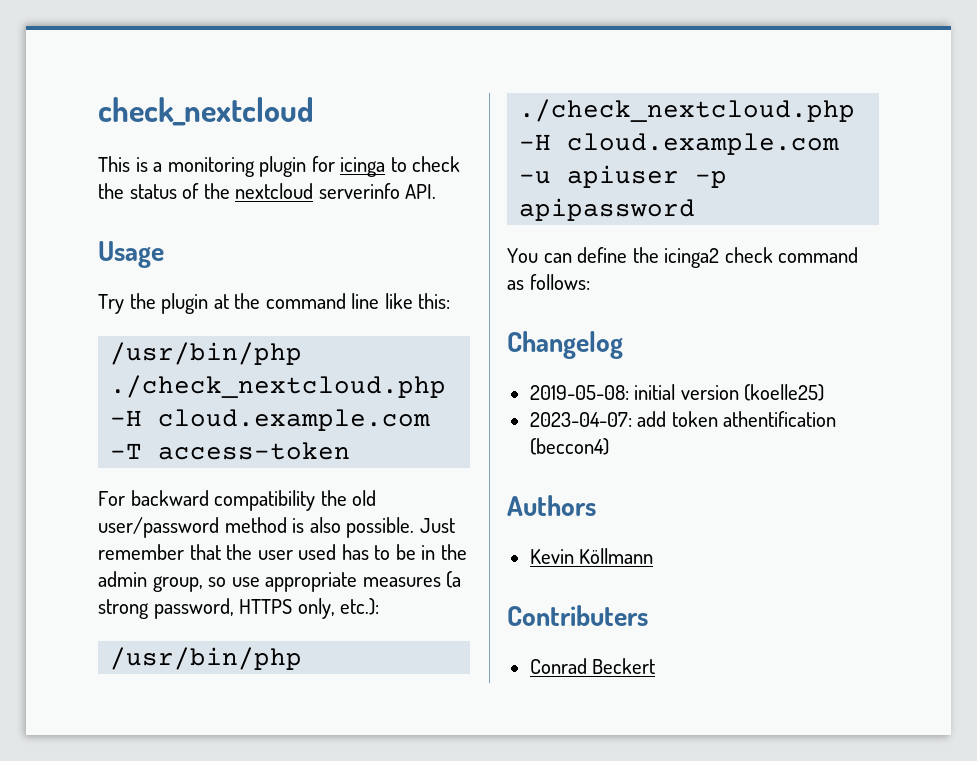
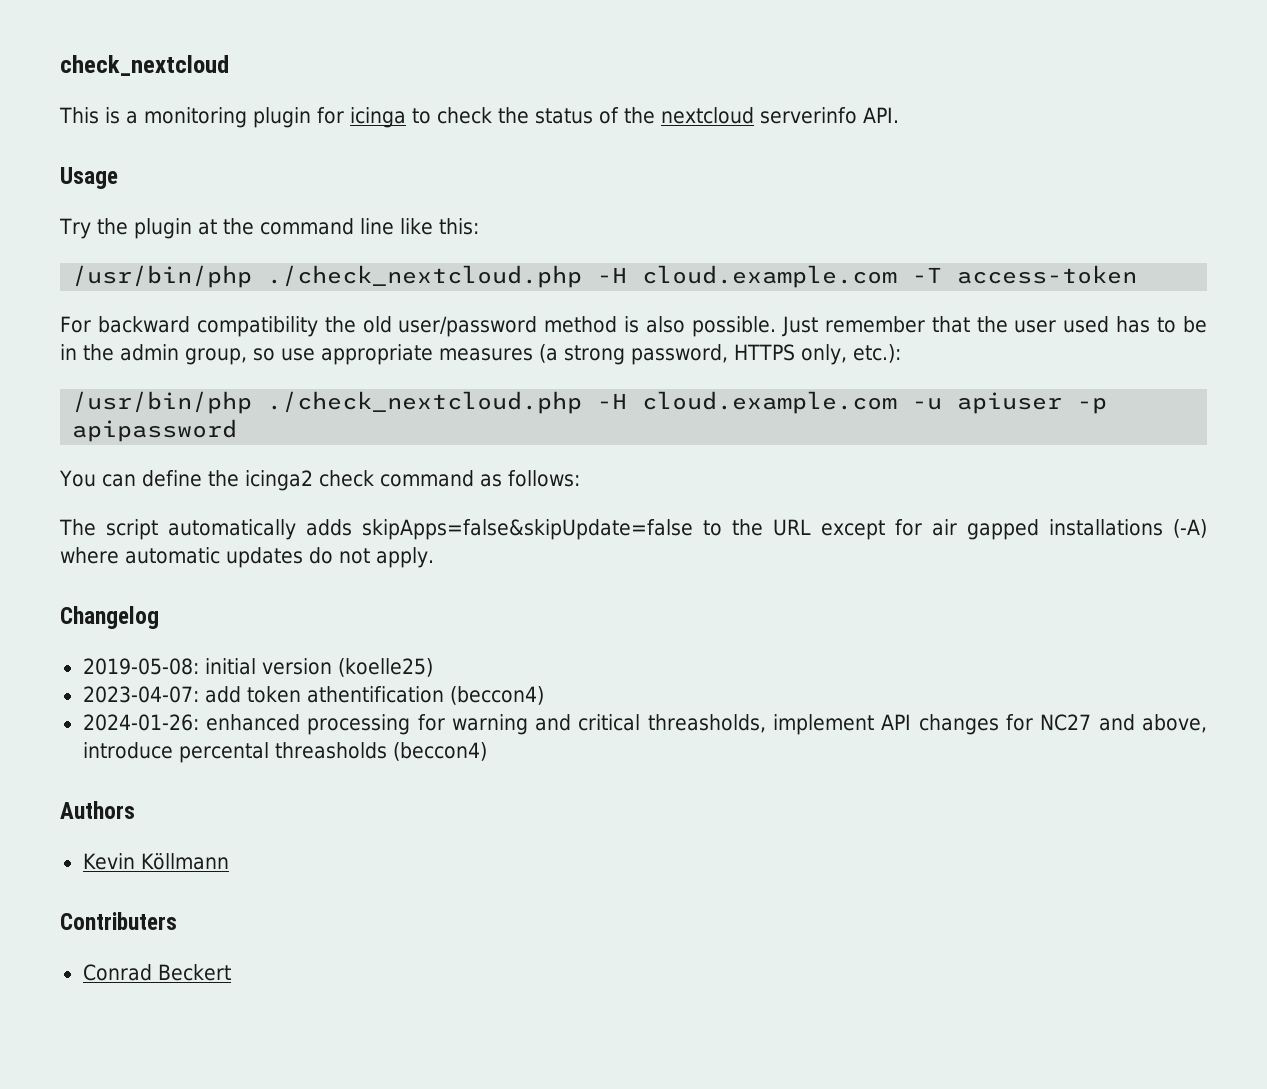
+ The script automatically adds skipApps=false&skipUpdate=false to the URL except for air gapped installations (-A) where automatic updates do not apply.
+ 2024-01-26: enhanced processing for warning and critical threasholds, implement API changes for NC27 and above, introduce percental threasholds (beccon4)

